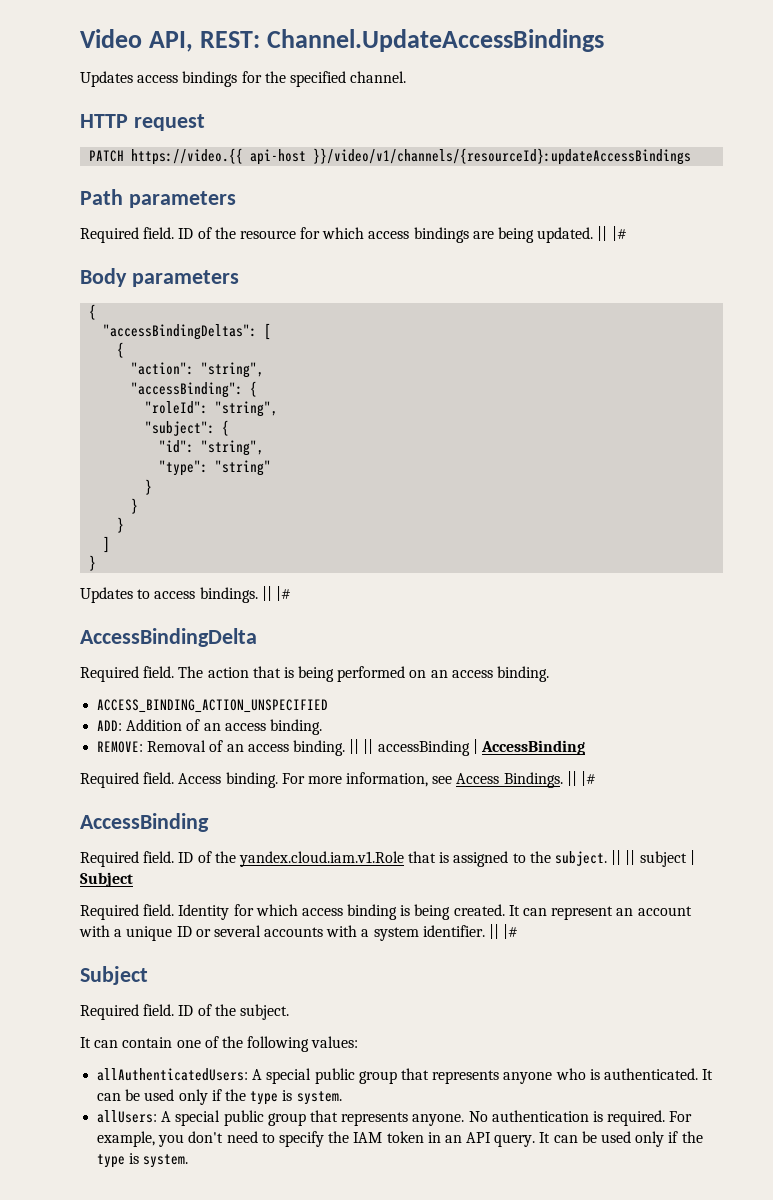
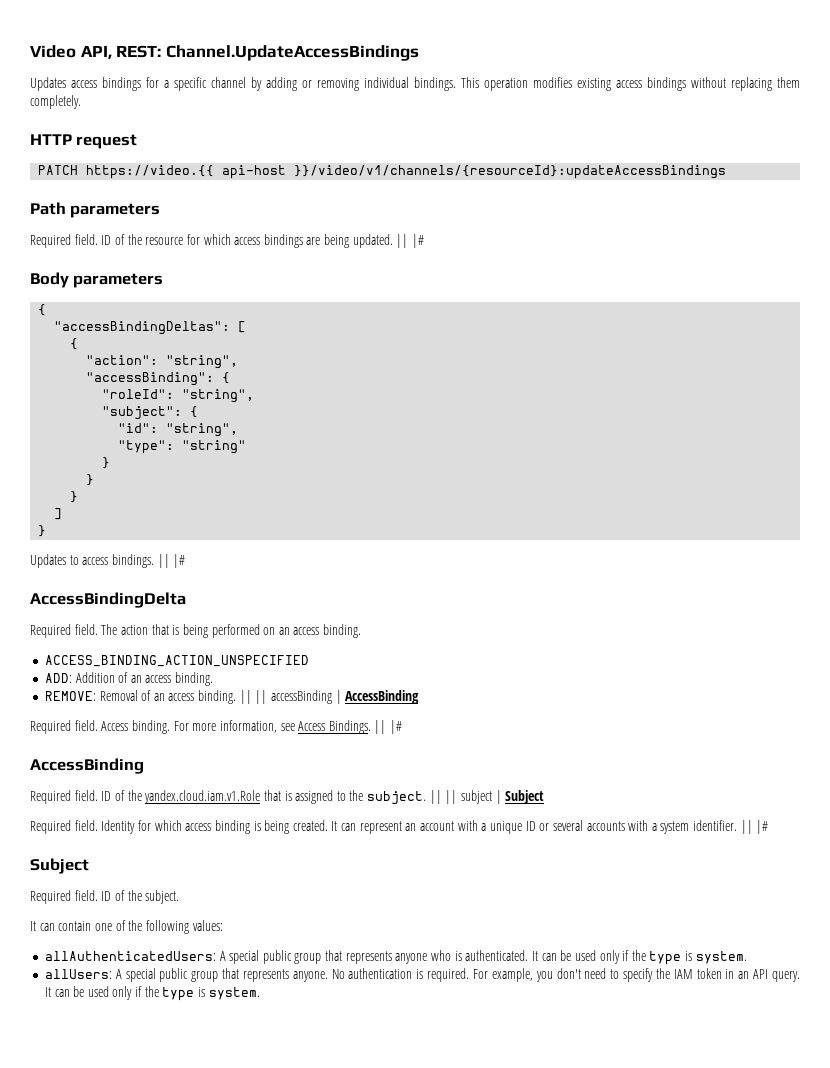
- Updates access bindings for the specified channel.
+ Updates access bindings for a specific channel by adding or removing individual bindings. This operation modifies existing access bindings without replacing them completely.

